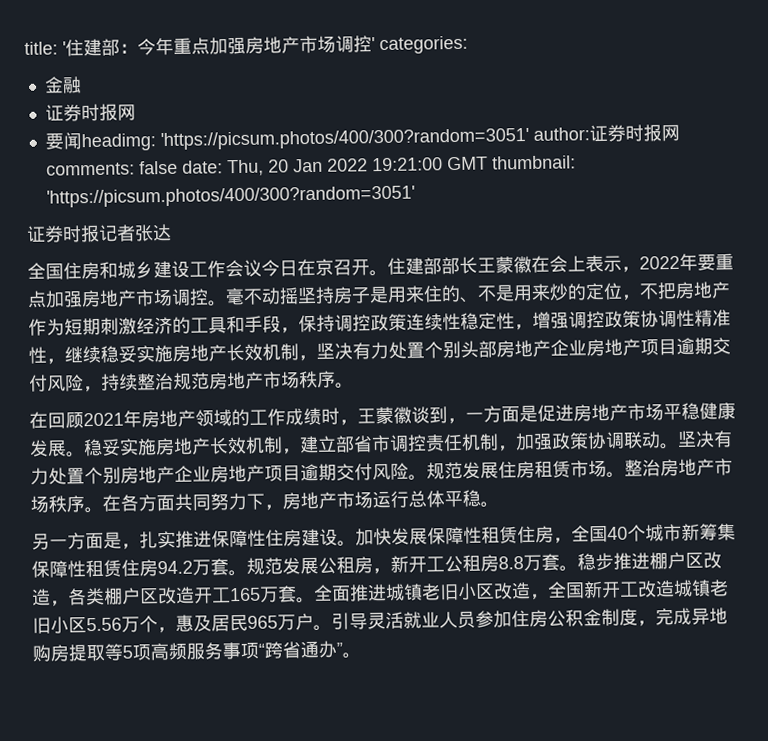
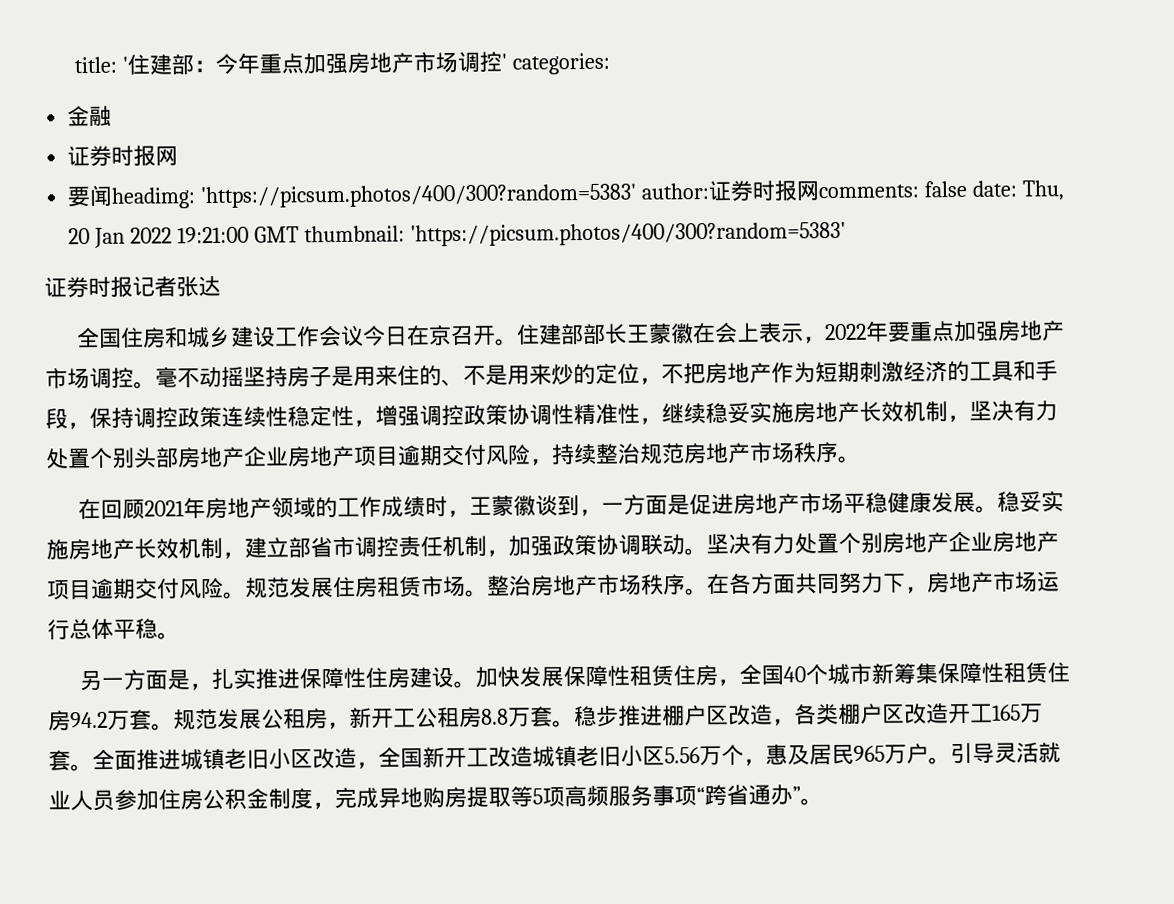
- 要闻headimg: 'https://picsum.photos/400/300?random=3051' author:证券时报网comments: false date: Thu, 20 Jan 2022 19:21:00 GMT thumbnail: 'https://picsum.photos/400/300?random=3051'
+ 要闻headimg: 'https://picsum.photos/400/300?random=5383' author:证券时报网comments: false date: Thu, 20 Jan 2022 19:21:00 GMT thumbnail: 'https://picsum.photos/400/300?random=5383'

